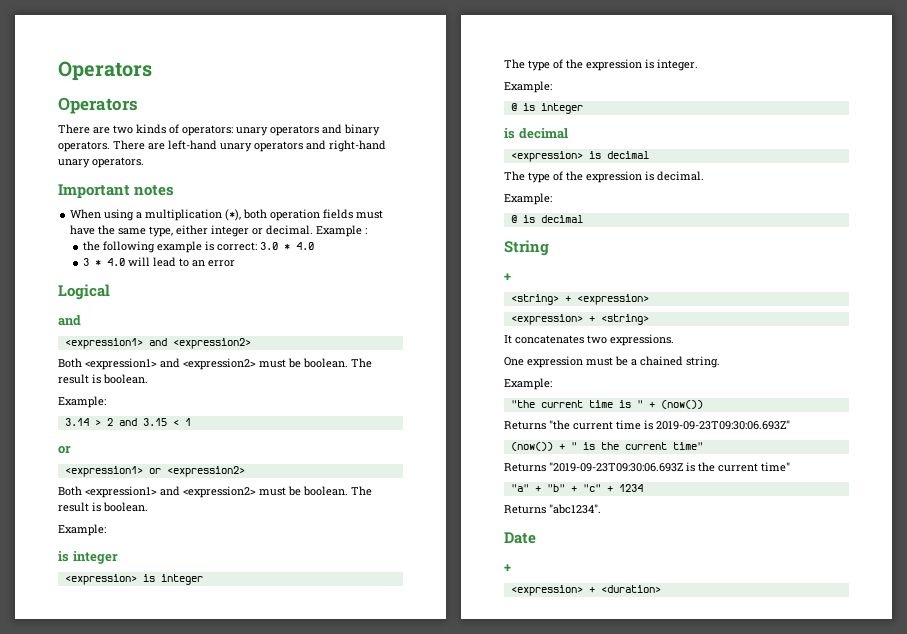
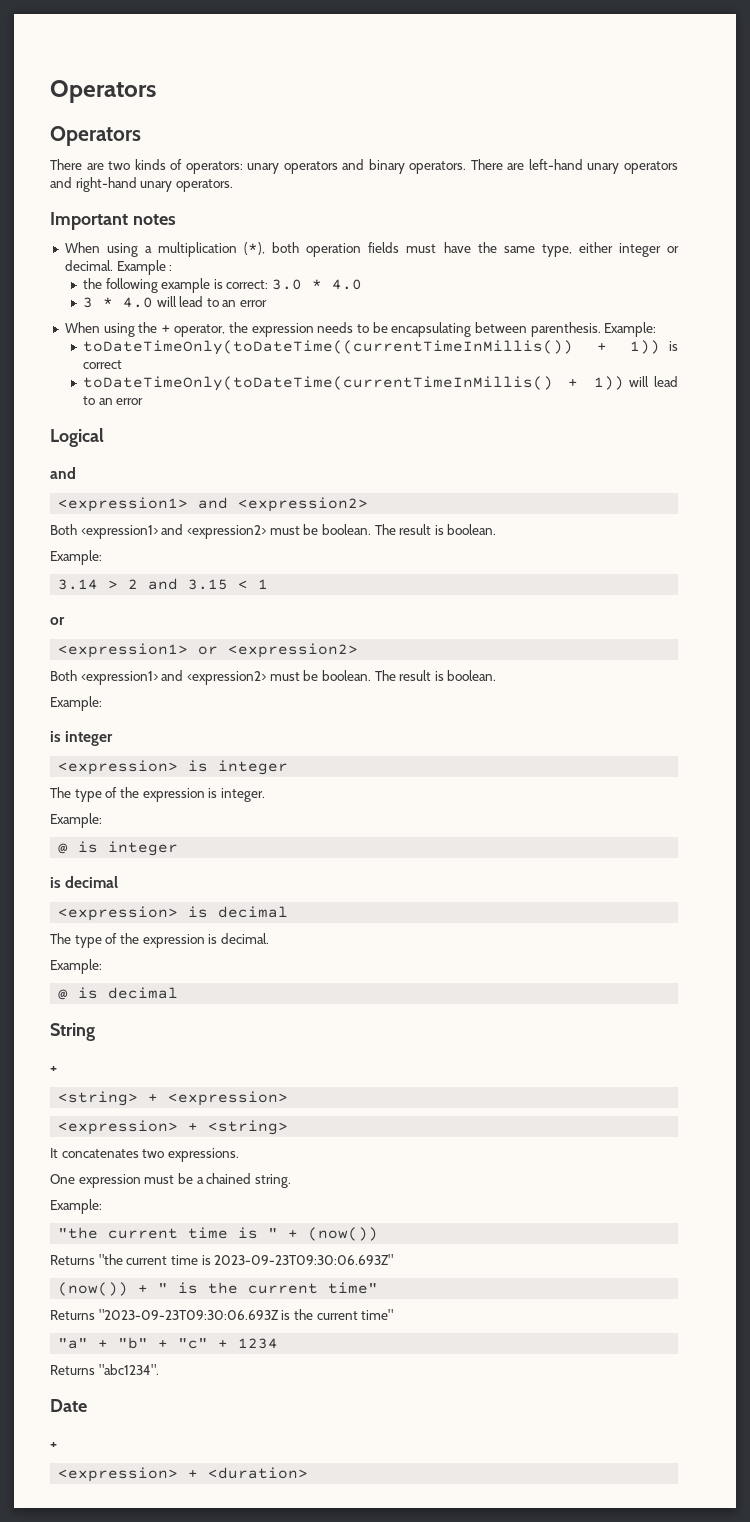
+ When using the + operator, the expression needs to be encapsulating between parenthesis. Example:
+ toDateTimeOnly(toDateTime((currentTimeInMillis()) + 1)) is correct
+ toDateTimeOnly(toDateTime(currentTimeInMillis() + 1)) will lead to an error
- Returns "the current time is 2019-09-23T09:30:06.693Z"
+ Returns "the current time is 2023-09-23T09:30:06.693Z"
- Returns "2019-09-23T09:30:06.693Z is the current time"
+ Returns "2023-09-23T09:30:06.693Z is the current time"

